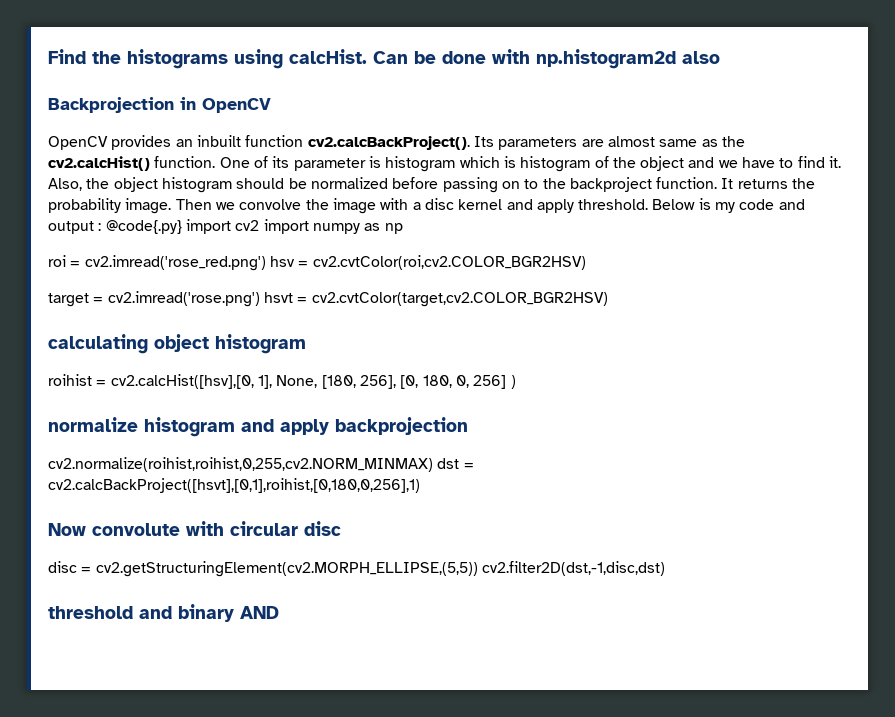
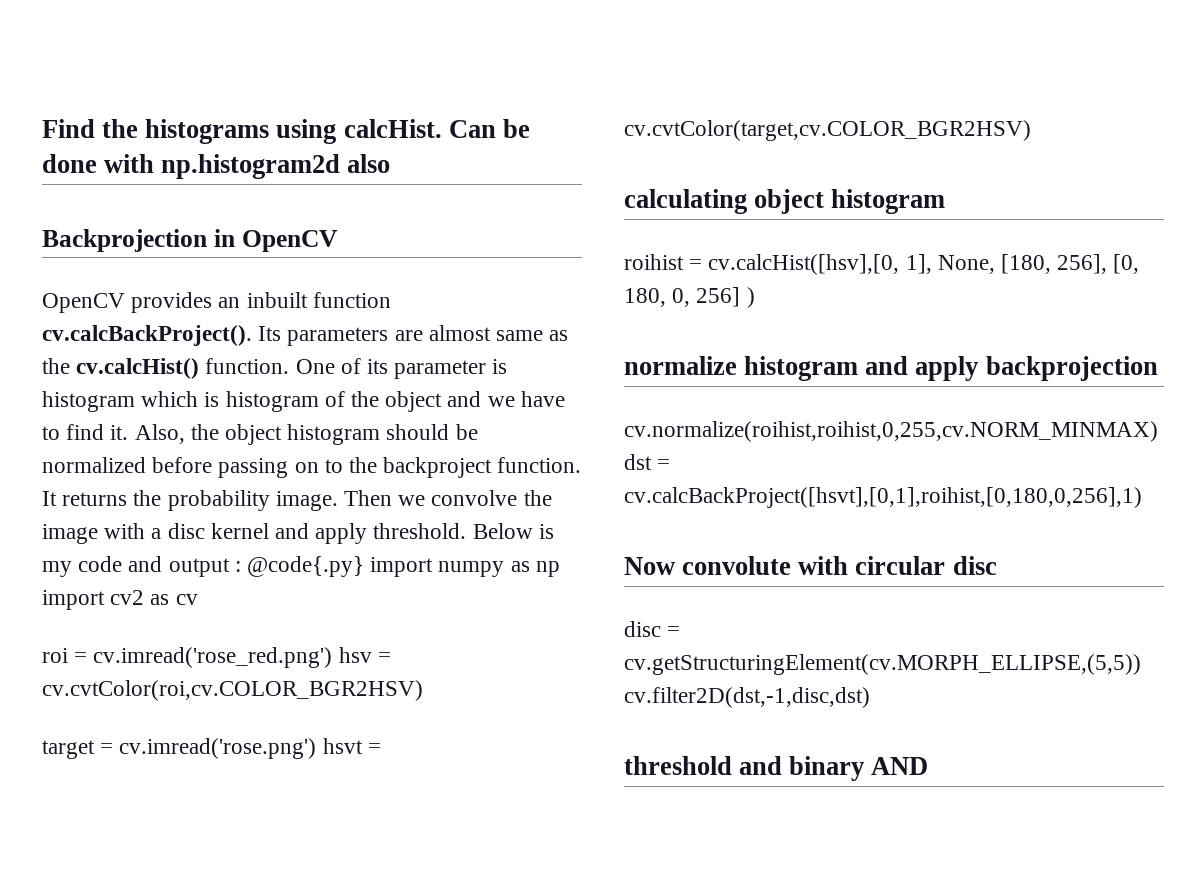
- OpenCV provides an inbuilt function cv2.calcBackProject(). Its parameters are almost same as the cv2.calcHist() function.
+ OpenCV provides an inbuilt function cv.calcBackProject(). Its parameters are almost same as the cv.calcHist() function.
- Below is my code and output : @code{.py} import cv2 import numpy as np
+ Below is my code and output : @code{.py} import numpy as np import cv2 as cv
- roi = cv2.imread('rose_red.png') hsv = cv2.cvtColor(roi,cv2.COLOR_BGR2HSV)
+ roi = cv.imread('rose_red.png') hsv = cv.cvtColor(roi,cv.COLOR_BGR2HSV)
- target = cv2.imread('rose.png') hsvt = cv2.cvtColor(target,cv2.COLOR_BGR2HSV)
+ target = cv.imread('rose.png') hsvt = cv.cvtColor(target,cv.COLOR_BGR2HSV)
- roihist = cv2.calcHist([hsv],[0, 1], None, [180, 256], [0, 180, 0, 256] )
+ roihist = cv.calcHist([hsv],[0, 1], None, [180, 256], [0, 180, 0, 256] )
- cv2.normalize(roihist,roihist,0,255,cv2.NORM_MINMAX) dst = cv2.calcBackProject([hsvt],[0,1],roihist,[0,180,0,256],1)
+ cv.normalize(roihist,roihist,0,255,cv.NORM_MINMAX) dst = cv.calcBackProject([hsvt],[0,1],roihist,[0,180,0,256],1)
- disc = cv2.getStructuringElement(cv2.MORPH_ELLIPSE,(5,5)) cv2.filter2D(dst,-1,disc,dst)
+ disc = cv.getStructuringElement(cv.MORPH_ELLIPSE,(5,5)) cv.filter2D(dst,-1,disc,dst)

